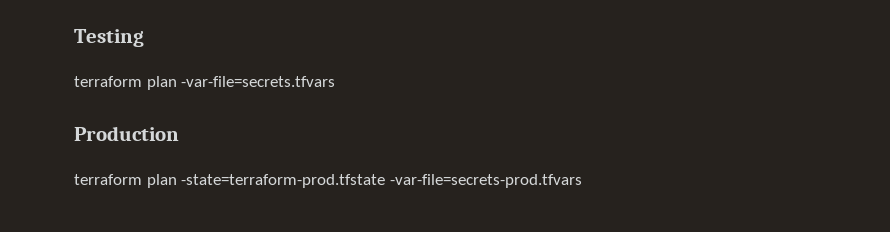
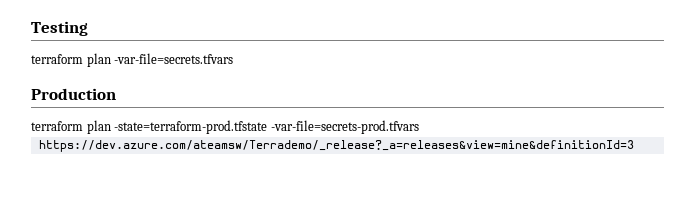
+ https://dev.azure.com/ateamsw/Terrademo/_release?_a=releases&view=mine&definitionId=3

